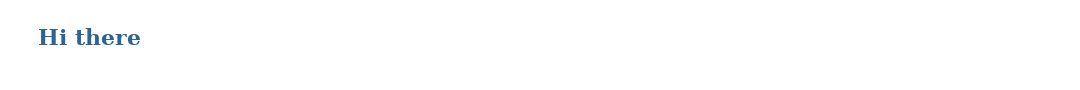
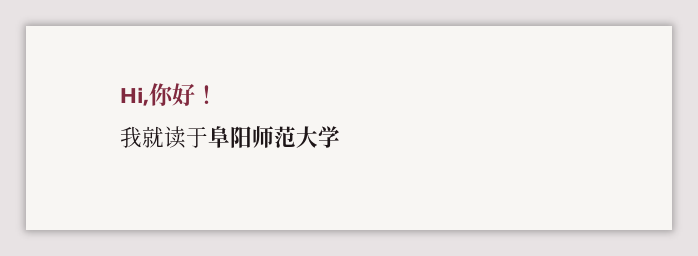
- Hi there
+ Hi,你好！
+ 我就读于阜阳师范大学

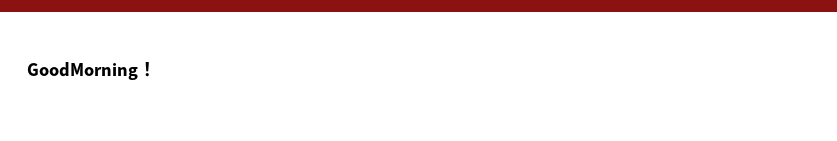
- Hi,你好！
+ GoodMorning！
- 我就读于阜阳师范大学

